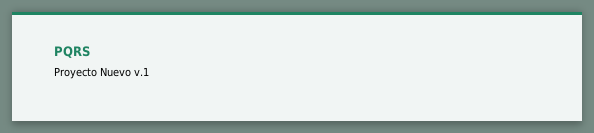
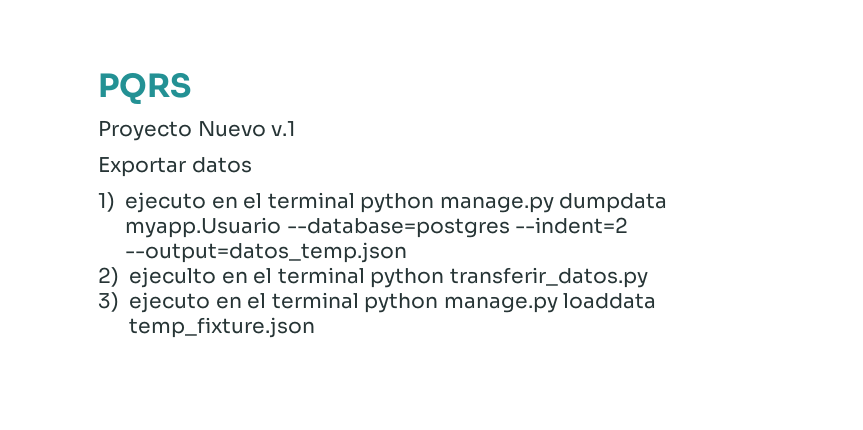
+ Exportar datos
+ 1) ejecuto en el terminal python manage.py dumpdata myapp.Usuario --database=postgres --indent=2 --output=datos_temp.json
+ 2) ejeculto en el terminal python transferir_datos.py
+ 3) ejecuto en el terminal python manage.py loaddata temp_fixture.json

